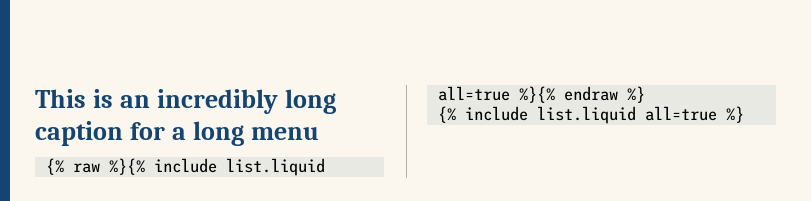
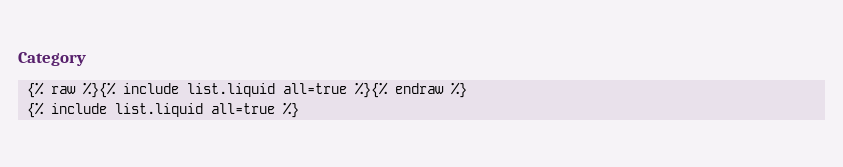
- This is an incredibly long caption for a long menu
+ Category

